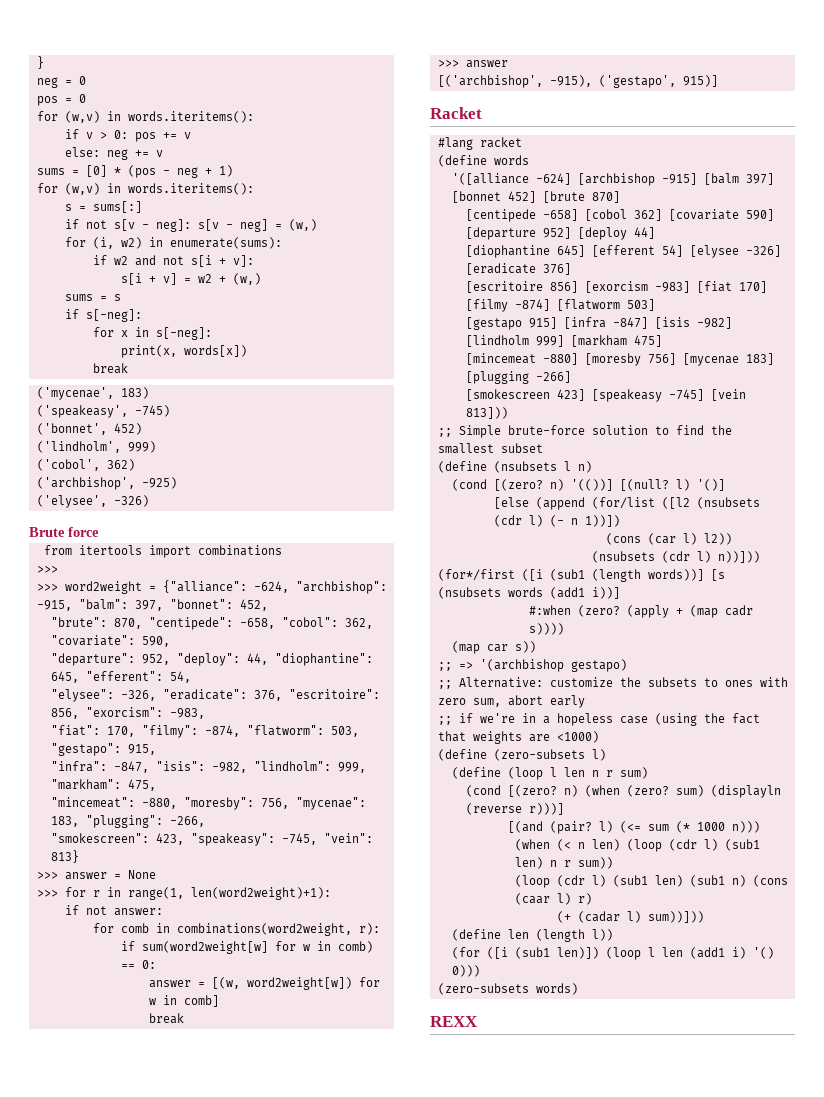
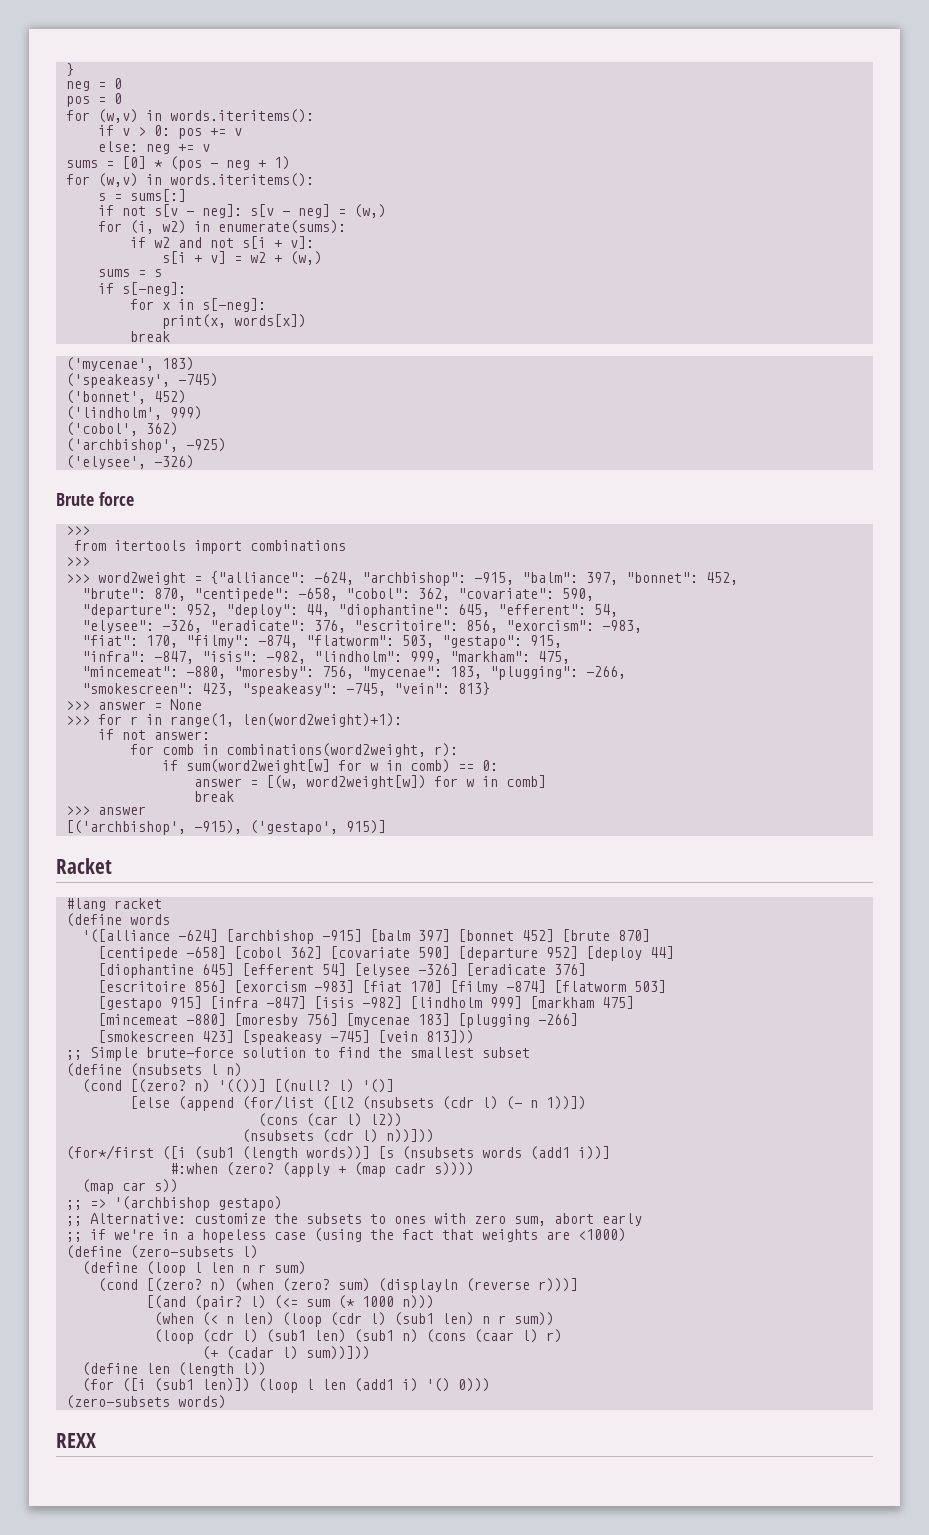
  Brute force
+ >>>

